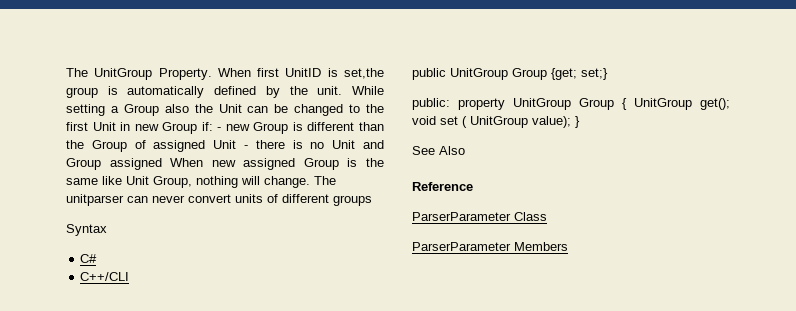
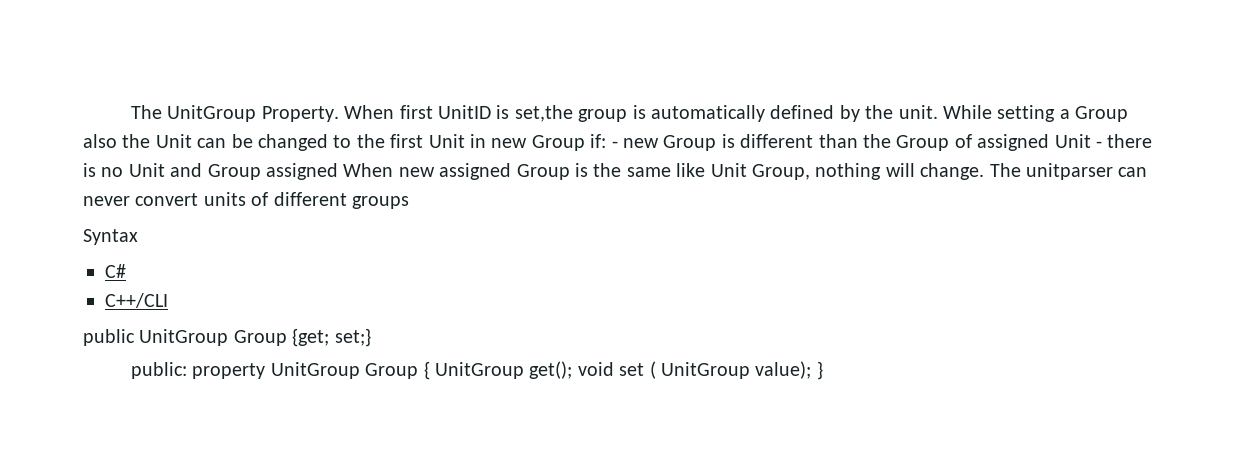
- See Also
- Reference
- ParserParameter Class
- ParserParameter Members

